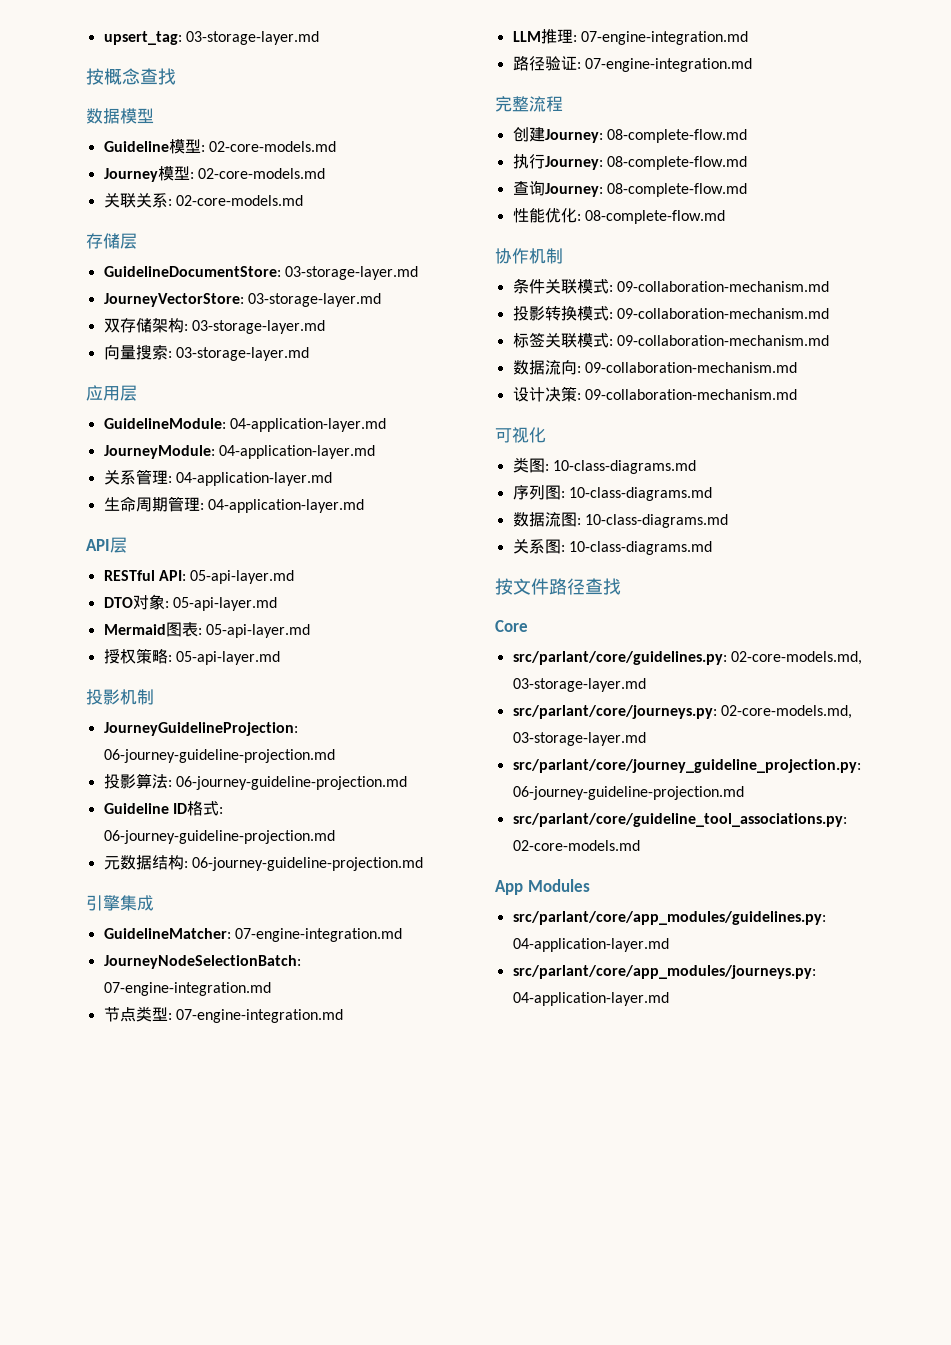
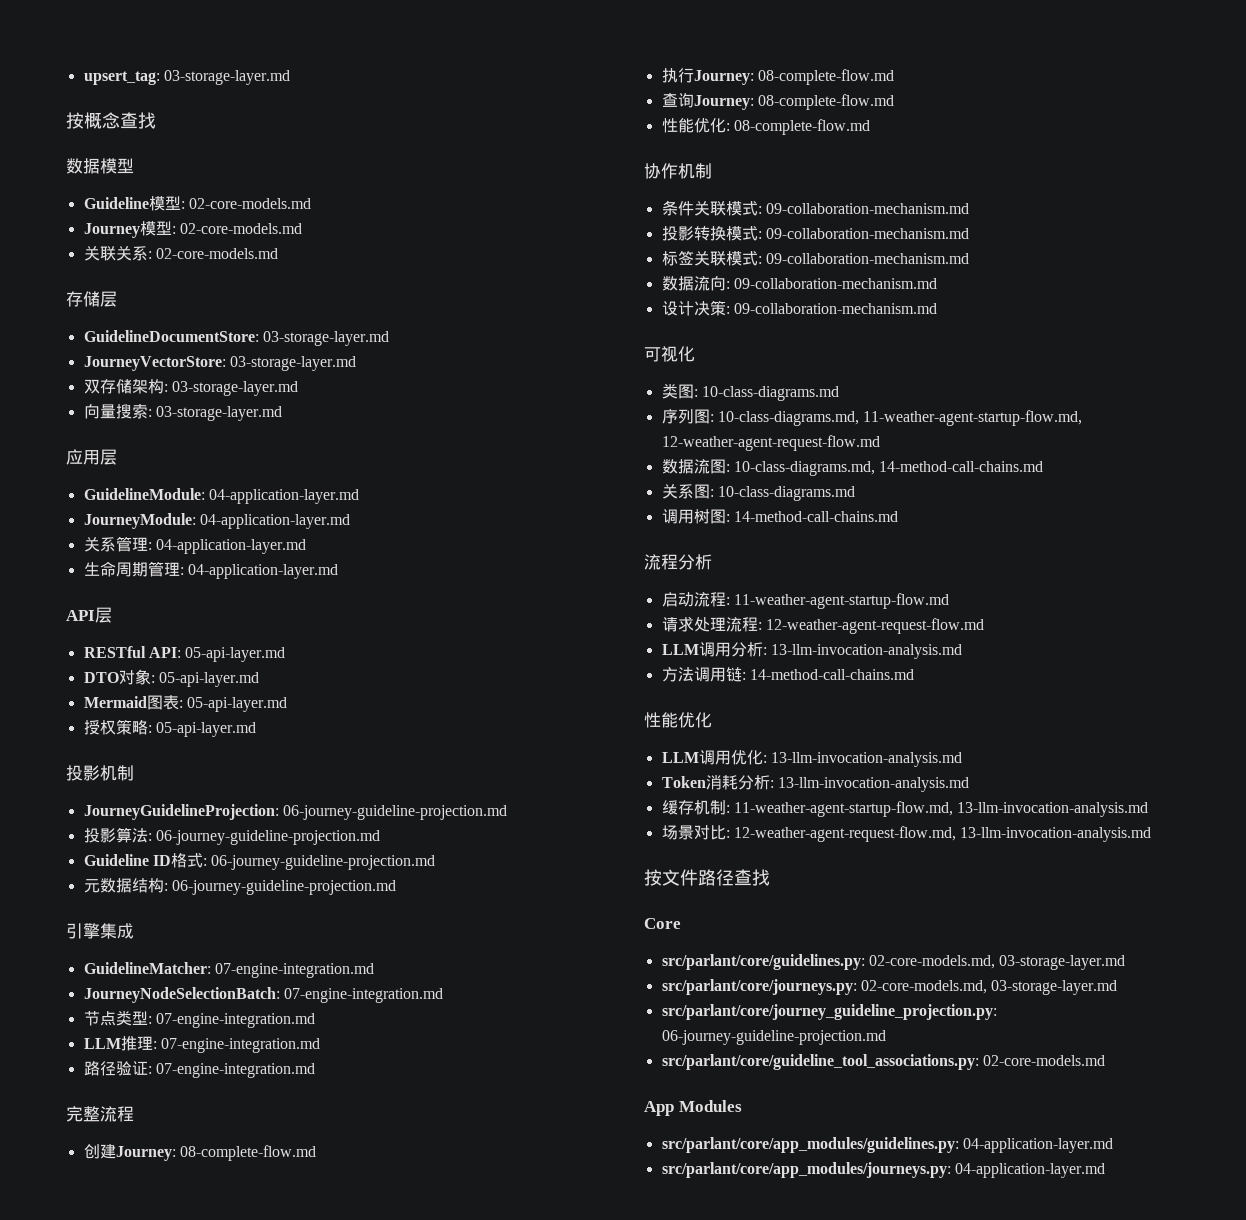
- 序列图: 10-class-diagrams.md
+ 序列图: 10-class-diagrams.md, 11-weather-agent-startup-flow.md, 12-weather-agent-request-flow.md
- 数据流图: 10-class-diagrams.md
+ 数据流图: 10-class-diagrams.md, 14-method-call-chains.md
+ 调用树图: 14-method-call-chains.md
+ 流程分析
+ 启动流程: 11-weather-agent-startup-flow.md
+ 请求处理流程: 12-weather-agent-request-flow.md
+ LLM调用分析: 13-llm-invocation-analysis.md
+ 方法调用链: 14-method-call-chains.md
+ 性能优化
+ LLM调用优化: 13-llm-invocation-analysis.md
+ Token消耗分析: 13-llm-invocation-analysis.md
+ 缓存机制: 11-weather-agent-startup-flow.md, 13-llm-invocation-analysis.md
+ 场景对比: 12-weather-agent-request-flow.md, 13-llm-invocation-analysis.md

